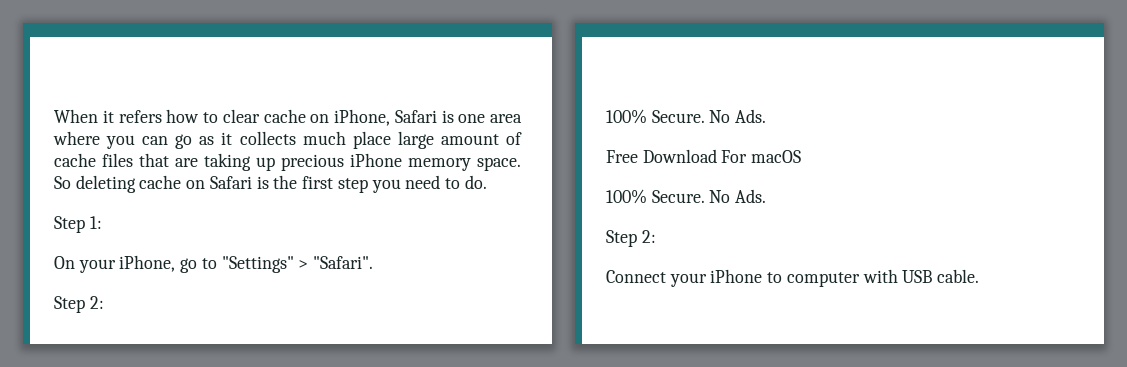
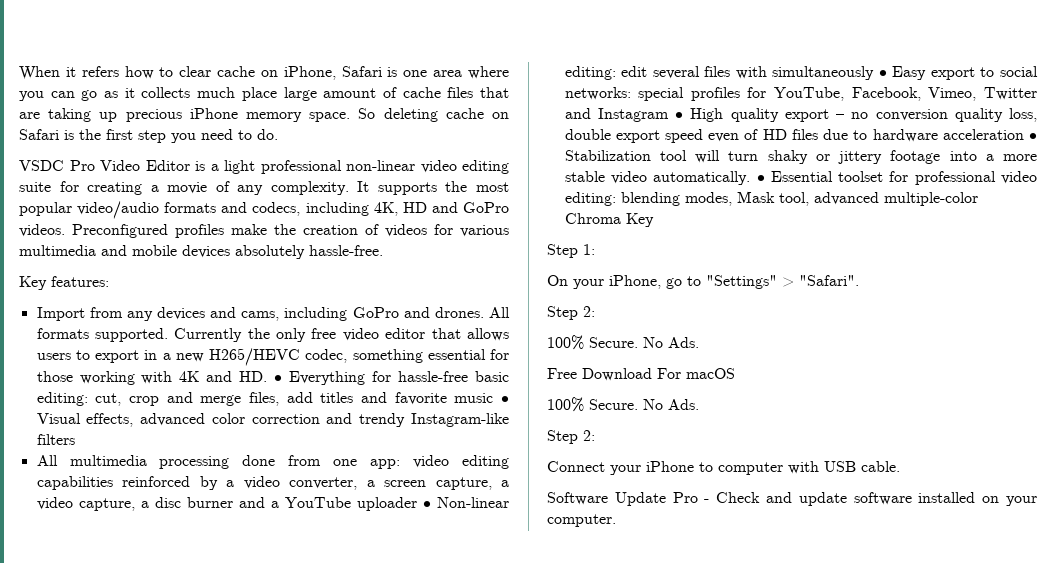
+ VSDC Pro Video Editor is a light professional non-linear video editing suite for creating a movie of any complexity. It supports the most popular video/audio formats and codecs, including 4K, HD and GoPro videos. Preconfigured profiles make the creation of videos for various multimedia and mobile devices absolutely hassle-free.
+ Key features:
+ Import from any devices and cams, including GoPro and drones. All formats supported. Сurrently the only free video editor that allows users to export in a new H265/HEVC codec, something essential for those working with 4K and HD. • Everything for hassle-free basic editing: cut, crop and merge files, add titles and favorite music • Visual effects, advanced color correction and trendy Instagram-like filters
+ All multimedia processing done from one app: video editing capabilities reinforced by a video converter, a screen capture, a video capture, a disc burner and a YouTube uploader • Non-linear editing: edit several files with simultaneously • Easy export to social networks: special profiles for YouTube, Facebook, Vimeo, Twitter and Instagram • High quality export – no conversion quality loss, double export speed even of HD files due to hardware acceleration • Stabilization tool will turn shaky or jittery footage into a more stable video automatically. • Essential toolset for professional video editing: blending modes, Mask tool, advanced multiple-color Chroma Key
+ Software Update Pro - Check and update software installed on your computer.

